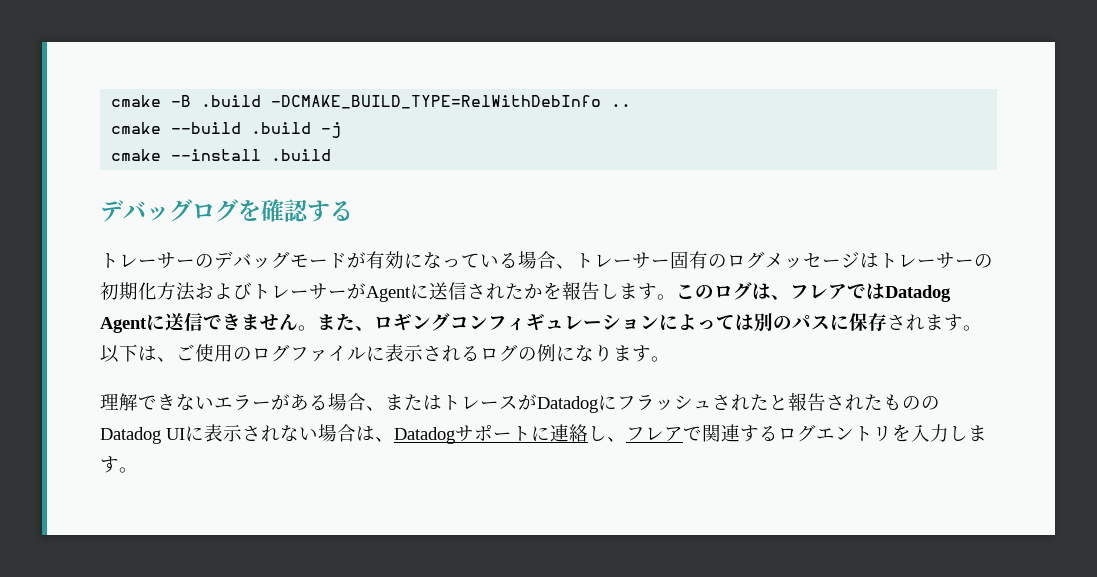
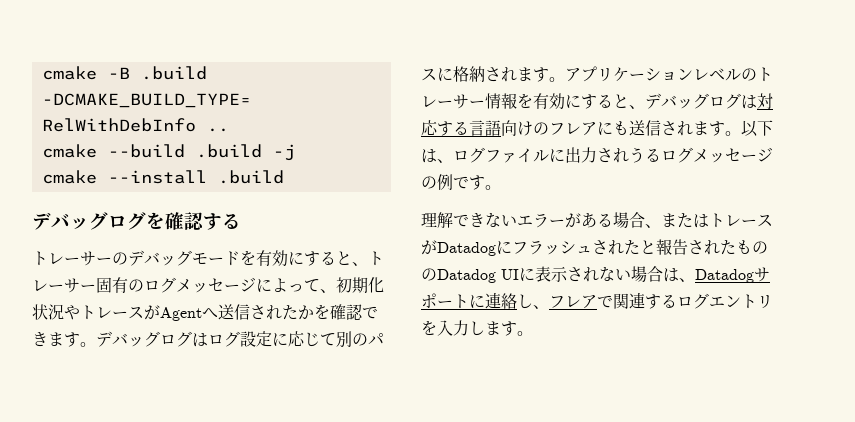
- トレーサーのデバッグモードが有効になっている場合、トレーサー固有のログメッセージはトレーサーの初期化方法およびトレーサーがAgentに送信されたかを報告します。このログは、フレアではDatadog Agentに送信できません。また、ロギングコンフィギュレーションによっては別のパスに保存されます。
+ トレーサーのデバッグモードを有効にすると、トレーサー固有のログメッセージによって、初期化状況やトレースがAgentへ送信されたかを確認できます。デバッグログはログ設定に応じて別のパスに格納されます。アプリケーションレベルのトレーサー情報を有効にすると、デバッグログは対応する言語向けのフレアにも送信されます。
- 以下は、ご使用のログファイルに表示されるログの例になります。
+ 以下は、ログファイルに出力されうるログメッセージの例です。

